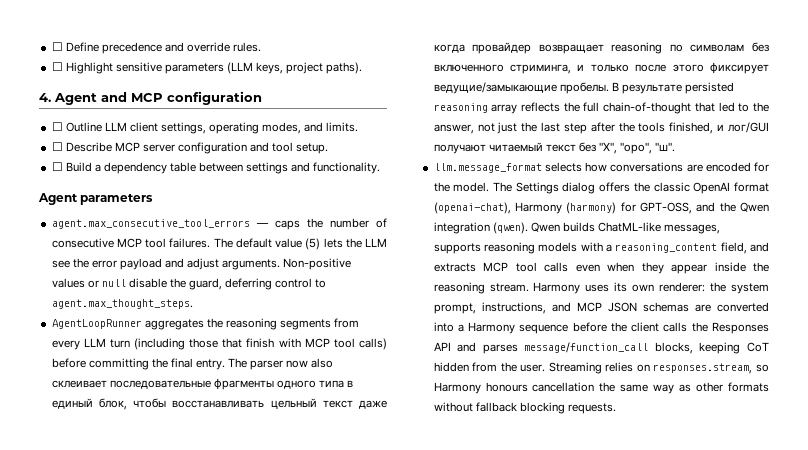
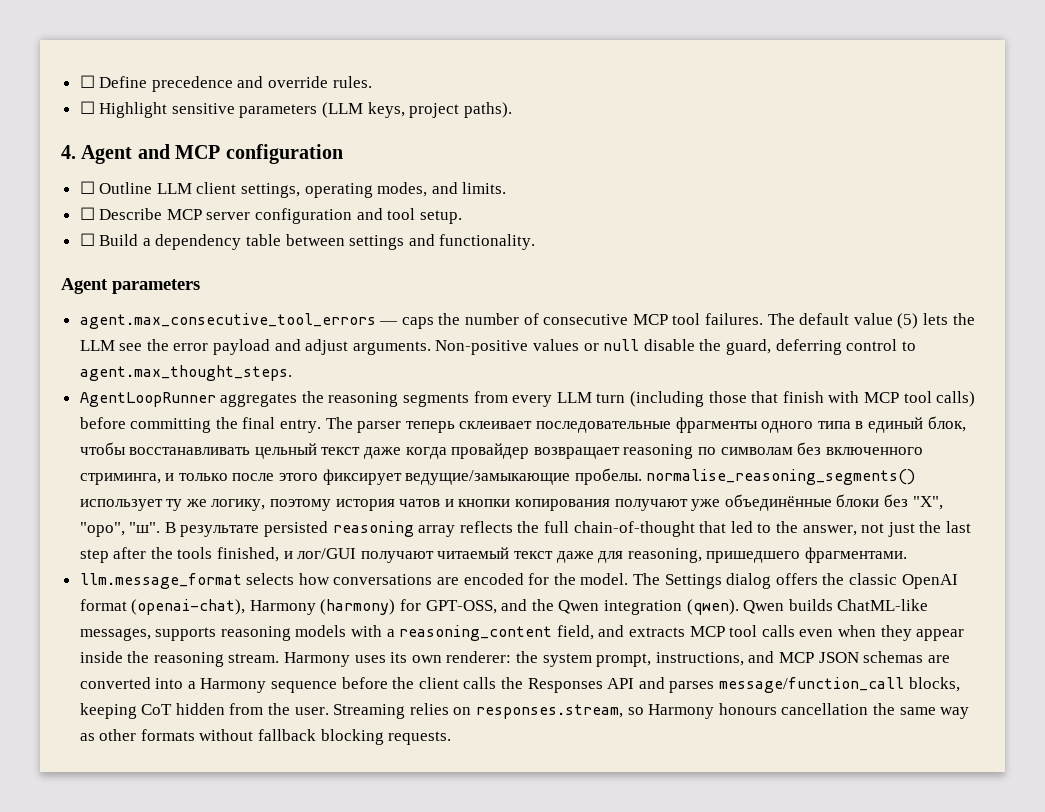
- The parser now also склеивает последовательные фрагменты одного типа в единый блок, чтобы восстанавливать цельный текст даже когда провайдер возвращает reasoning по символам без включенного стриминга, и только после этого фиксирует ведущие/замыкающие пробелы.
+ The parser теперь склеивает последовательные фрагменты одного типа в единый блок, чтобы восстанавливать цельный текст даже когда провайдер возвращает reasoning по символам без включенного стриминга, и только после этого фиксирует ведущие/замыкающие пробелы. normalise_reasoning_segments() использует ту же логику, поэтому история чатов и кнопки копирования получают уже объединённые блоки без "Х", "оро", "ш".
- В результате persisted reasoning array reflects the full chain-of-thought that led to the answer, not just the last step after the tools finished, и лог/GUI получают читаемый текст без "Х", "оро", "ш".
+ В результате persisted reasoning array reflects the full chain-of-thought that led to the answer, not just the last step after the tools finished, и лог/GUI получают читаемый текст даже для reasoning, пришедшего фрагментами.

